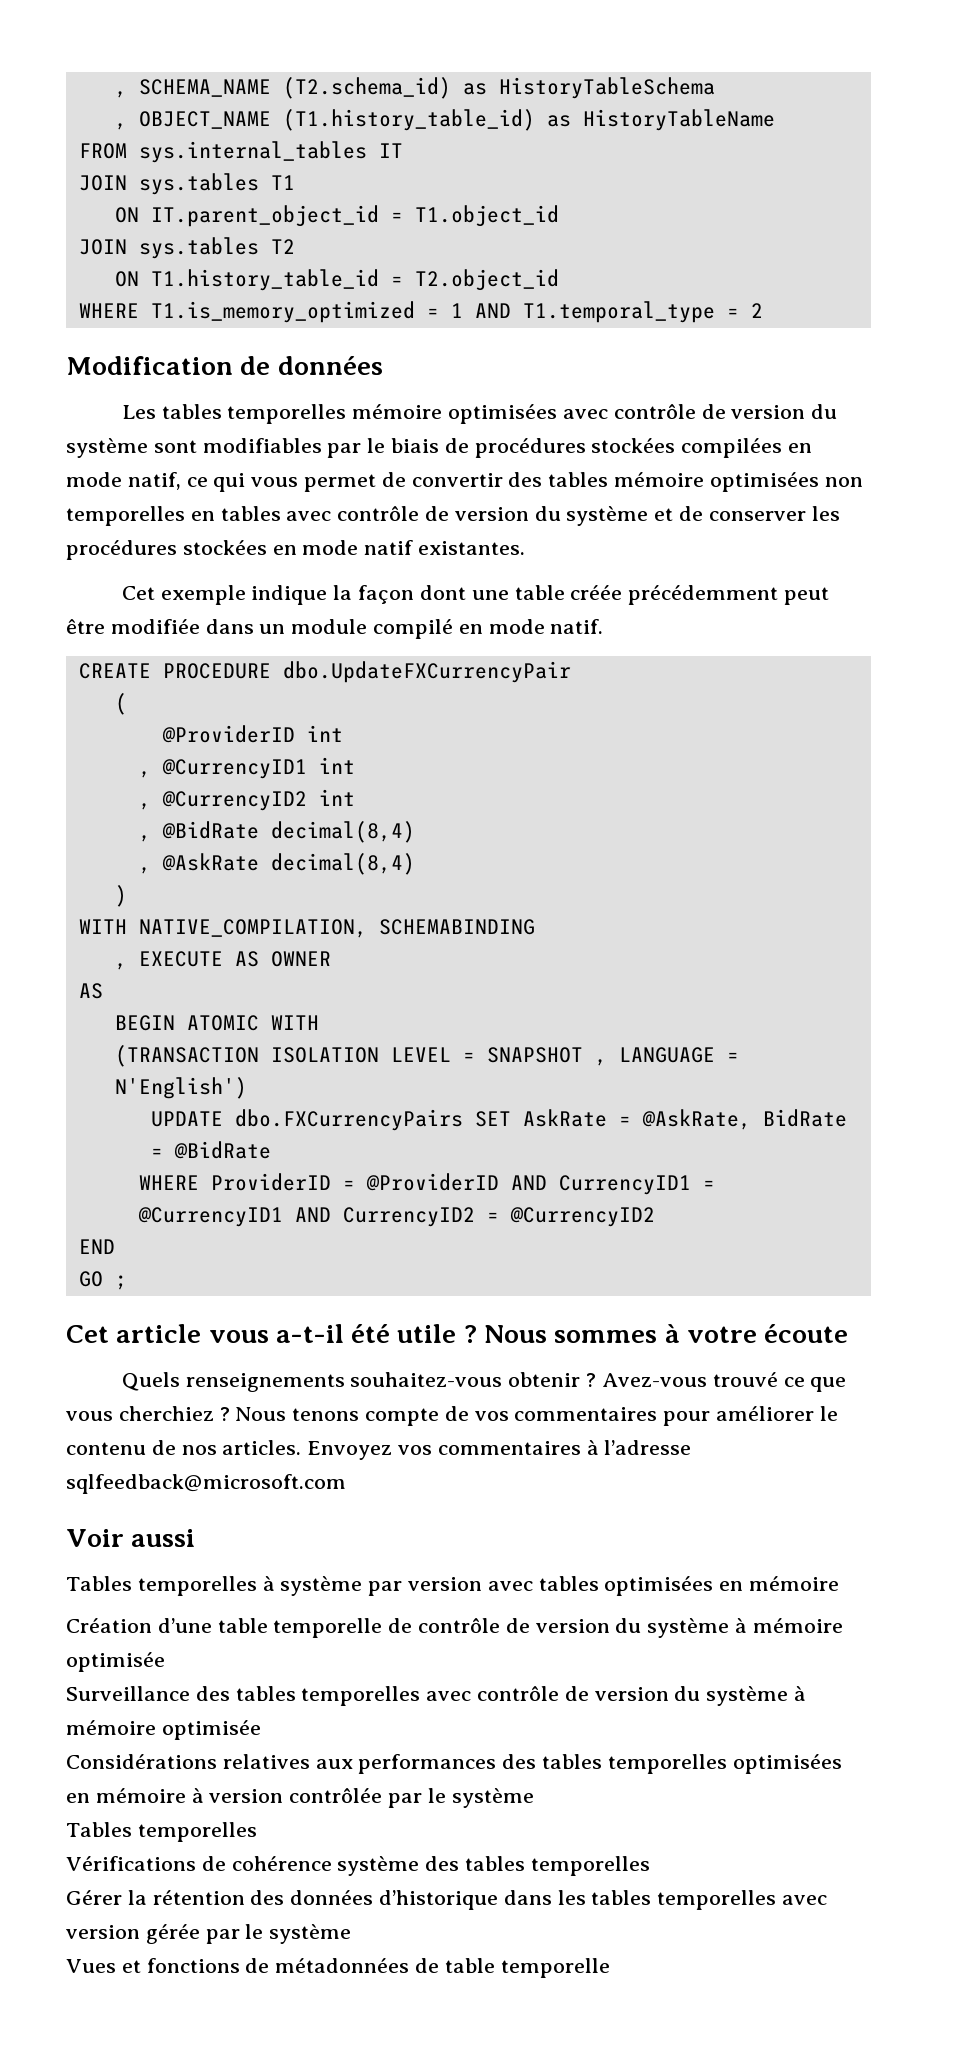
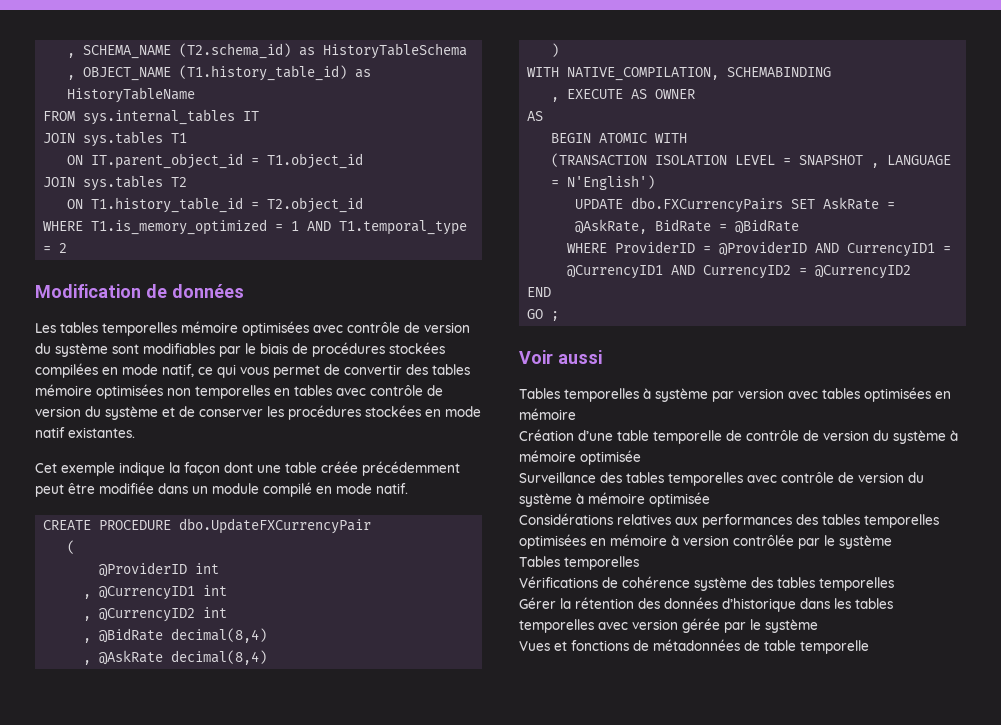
- Cet article vous a-t-il été utile ? Nous sommes à votre écoute
- Quels renseignements souhaitez-vous obtenir ? Avez-vous trouvé ce que vous cherchiez ? Nous tenons compte de vos commentaires pour améliorer le contenu de nos articles. Envoyez vos commentaires à l’adresse sqlfeedback@microsoft.com

